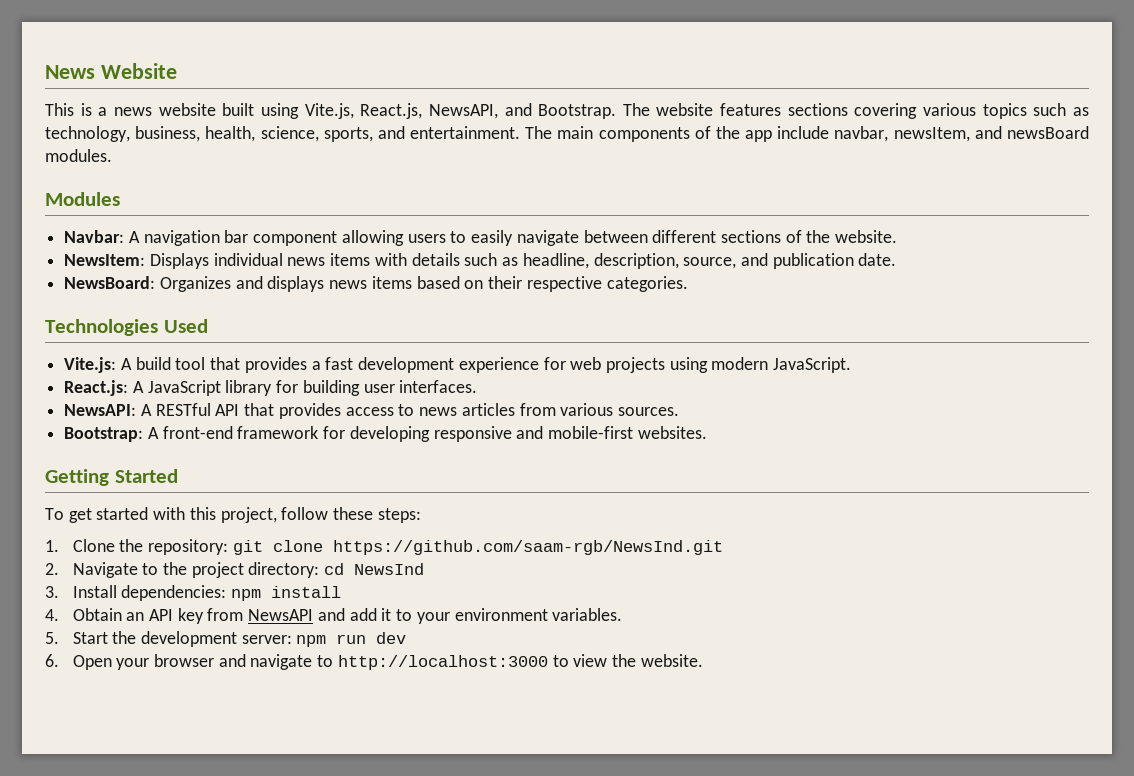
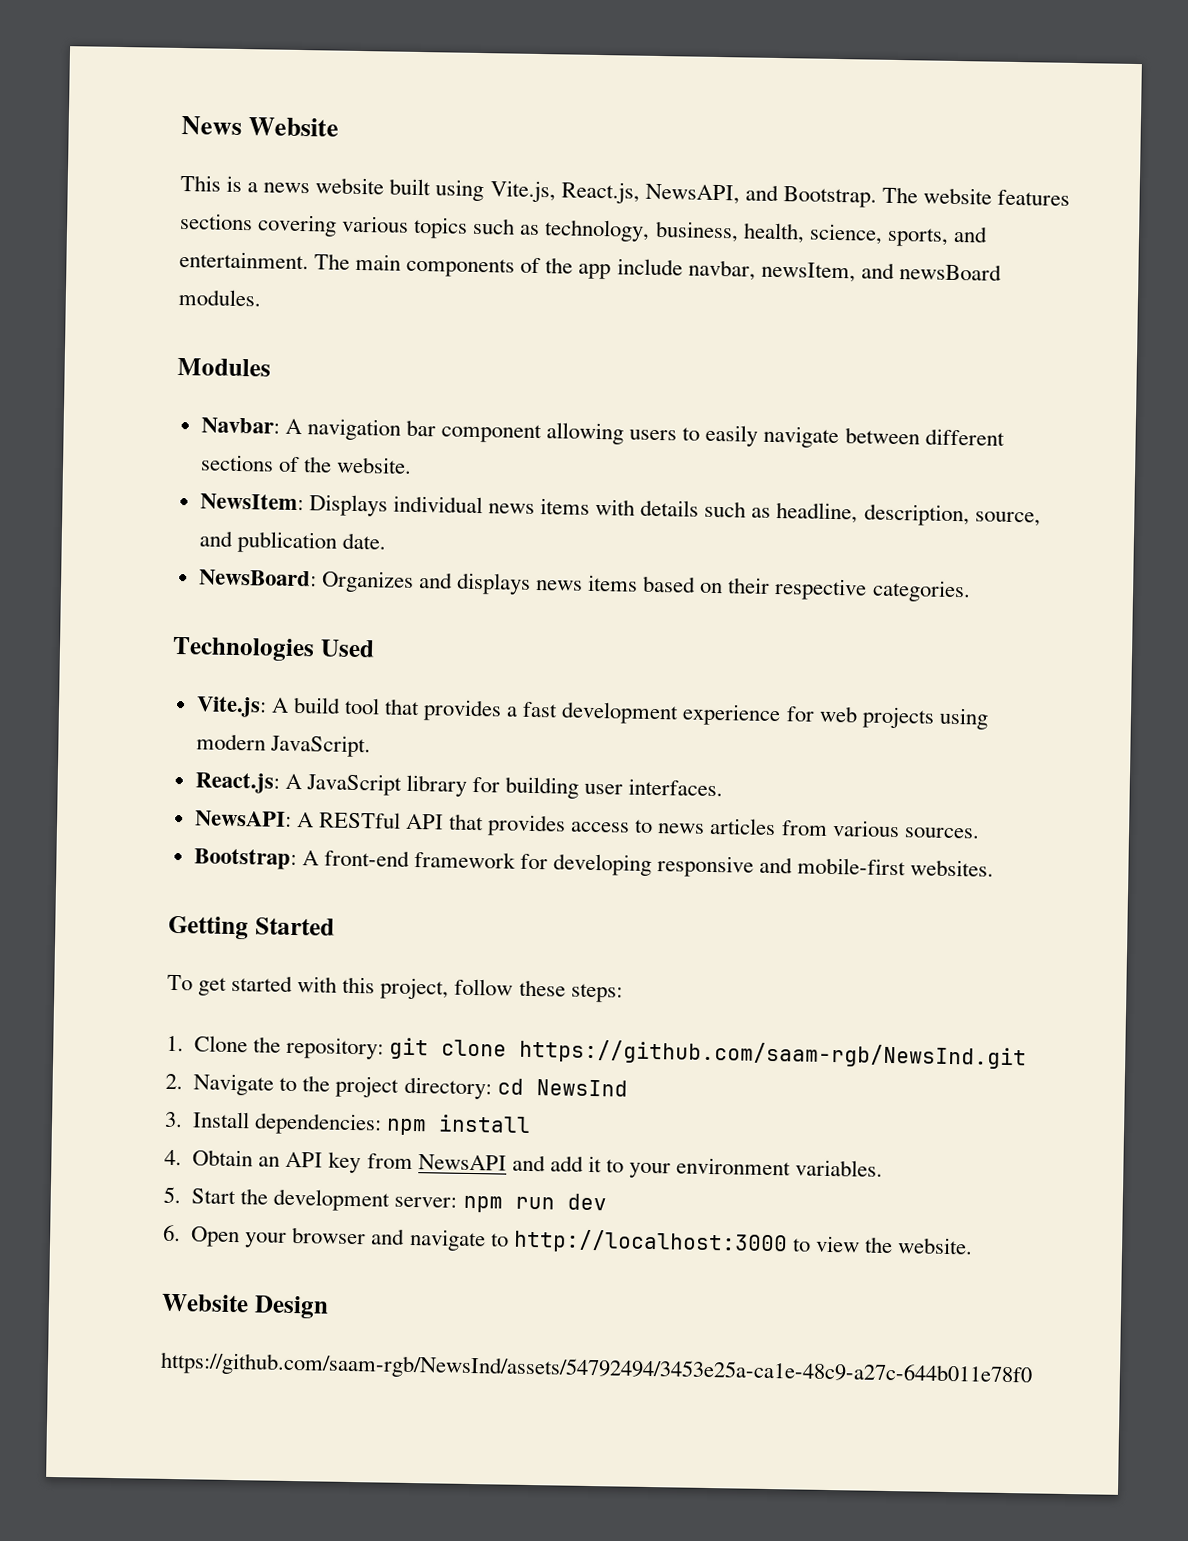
+ Website Design
+ https://github.com/saam-rgb/NewsInd/assets/54792494/3453e25a-ca1e-48c9-a27c-644b011e78f0

